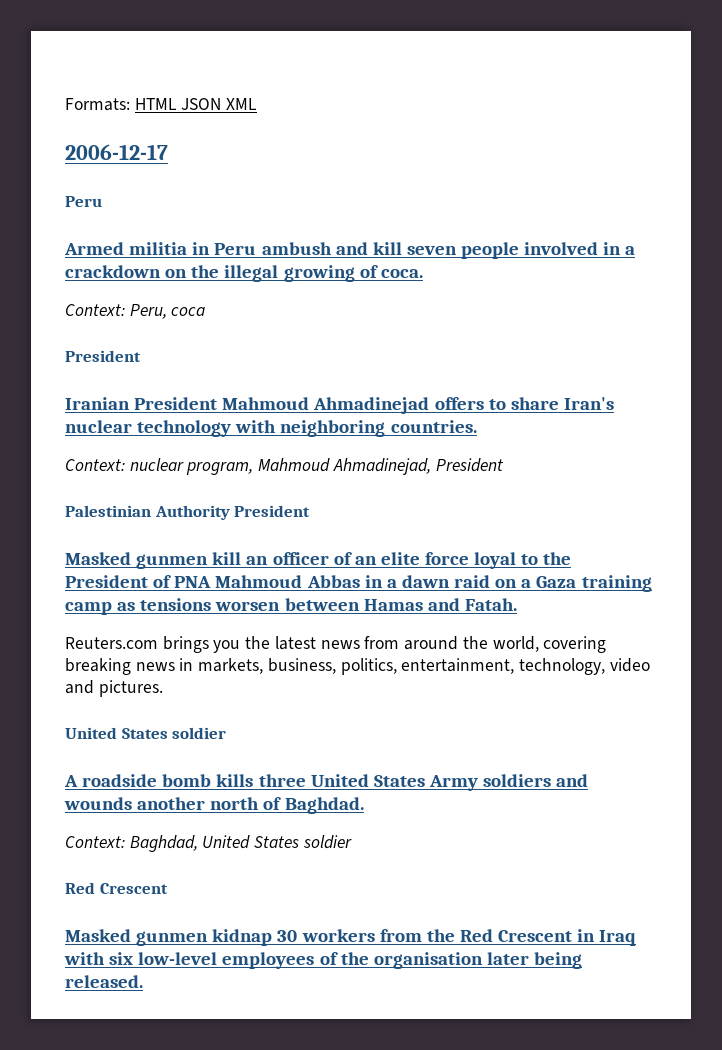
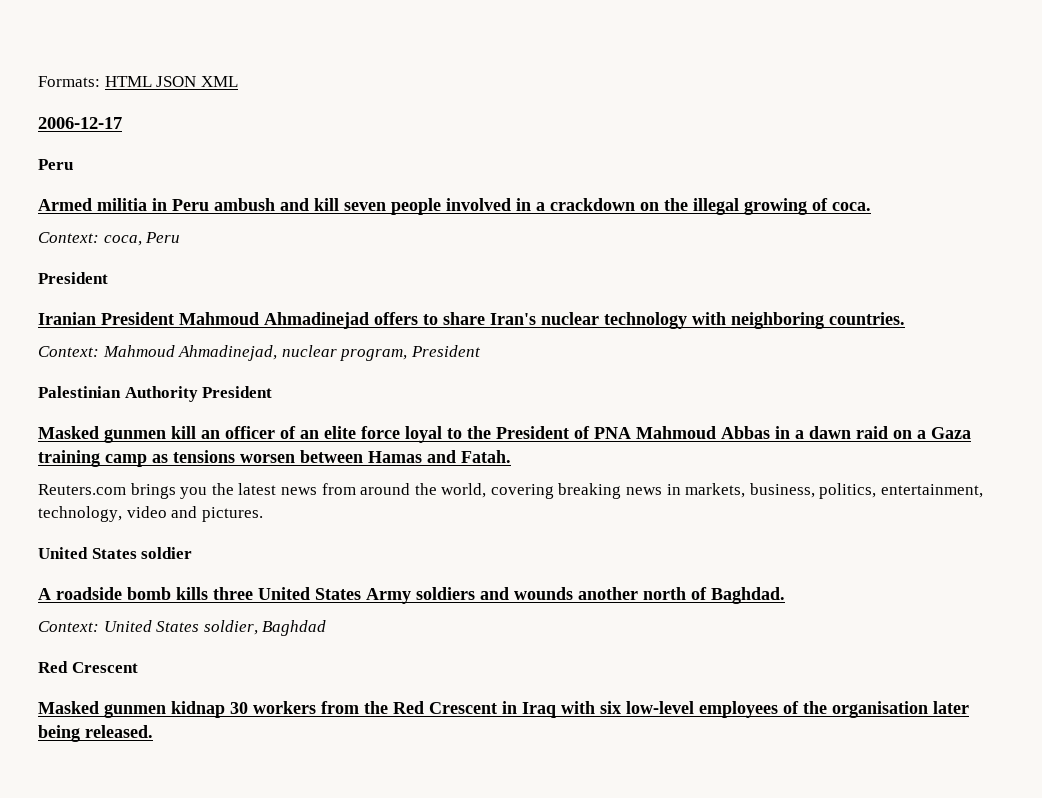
- Context: Peru, coca
+ Context: coca, Peru
- Context: nuclear program, Mahmoud Ahmadinejad, President
+ Context: Mahmoud Ahmadinejad, nuclear program, President
- Context: Baghdad, United States soldier
+ Context: United States soldier, Baghdad

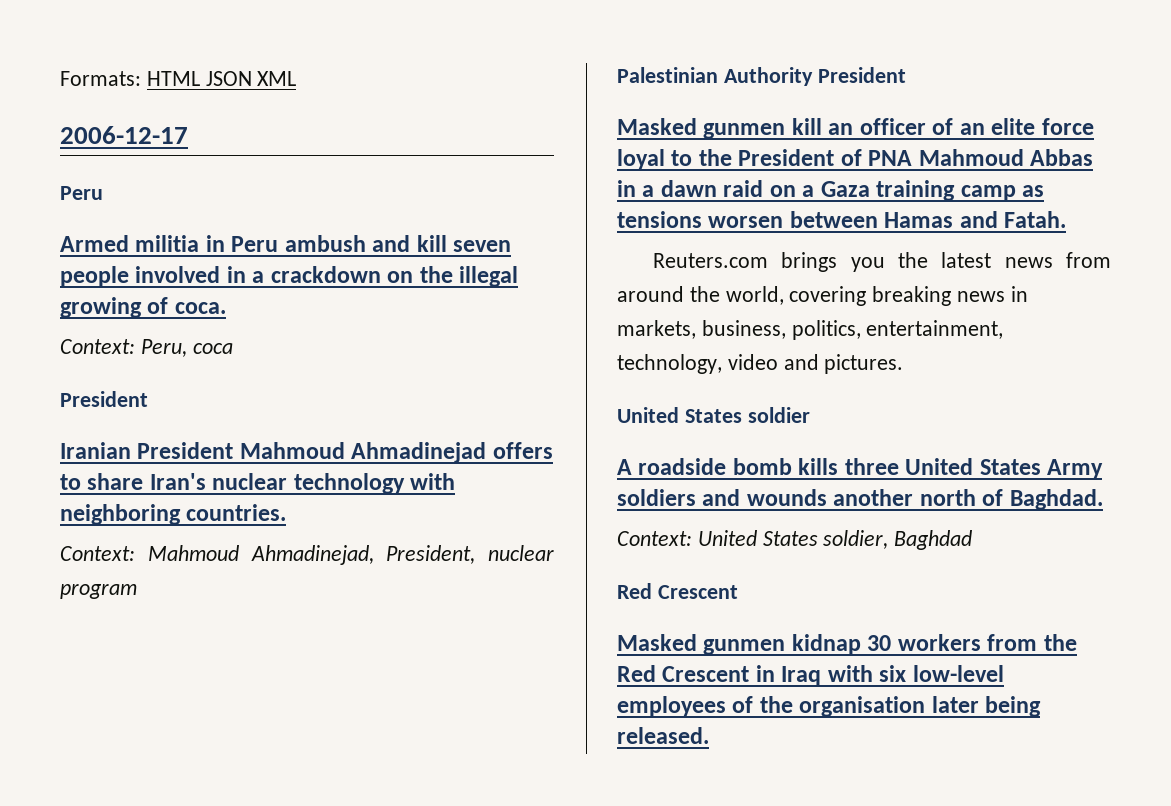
- Context: coca, Peru
+ Context: Peru, coca
- Context: Mahmoud Ahmadinejad, nuclear program, President
+ Context: Mahmoud Ahmadinejad, President, nuclear program

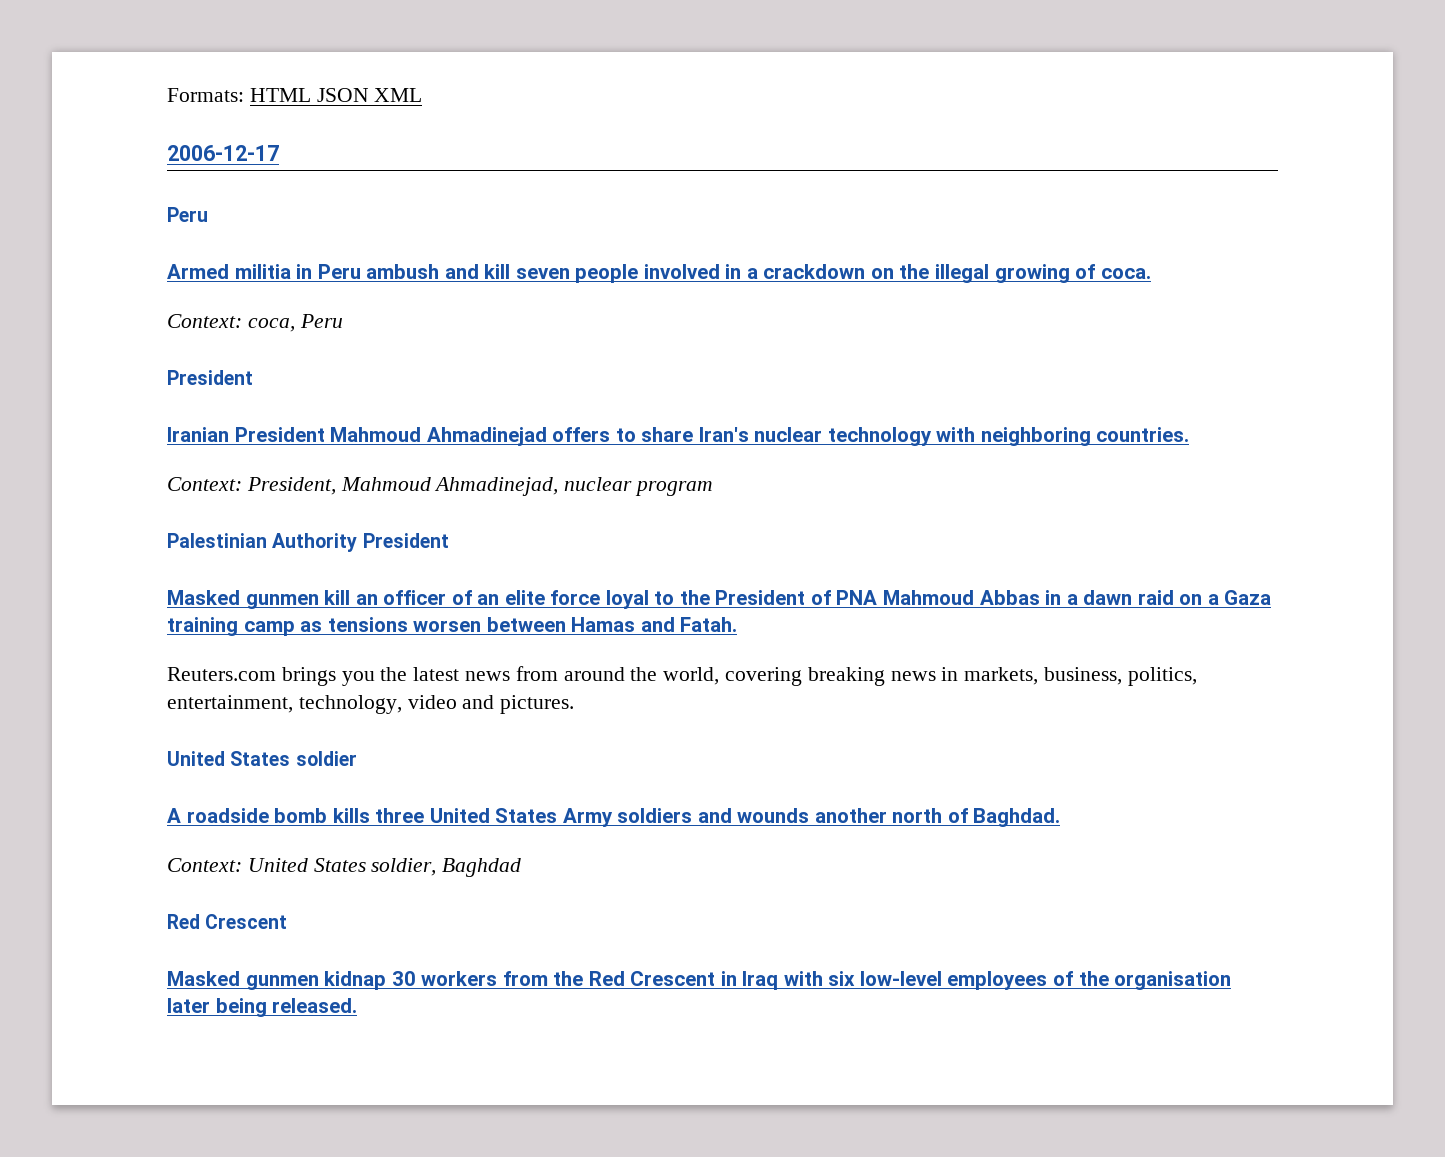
- Context: Peru, coca
+ Context: coca, Peru
- Context: Mahmoud Ahmadinejad, President, nuclear program
+ Context: President, Mahmoud Ahmadinejad, nuclear program

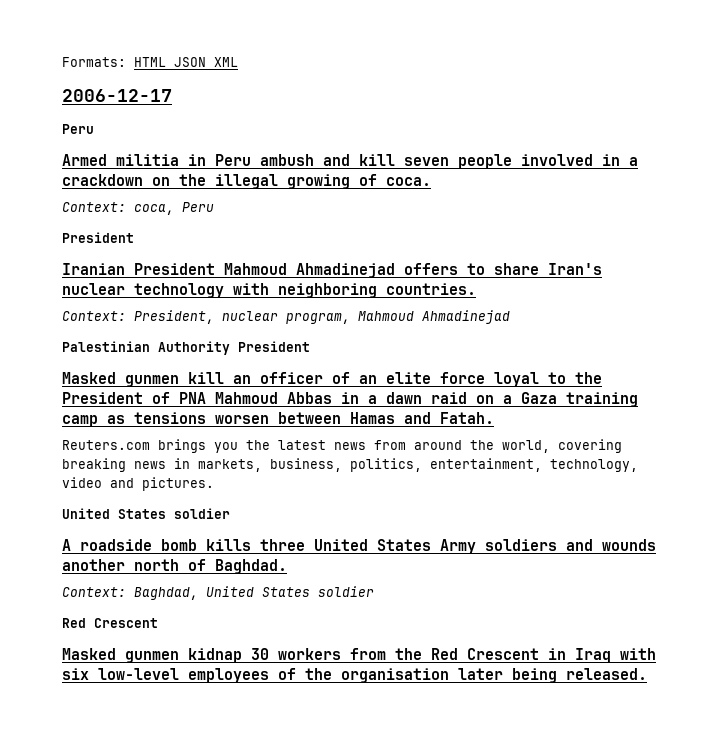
- Context: President, Mahmoud Ahmadinejad, nuclear program
+ Context: President, nuclear program, Mahmoud Ahmadinejad
- Context: United States soldier, Baghdad
+ Context: Baghdad, United States soldier

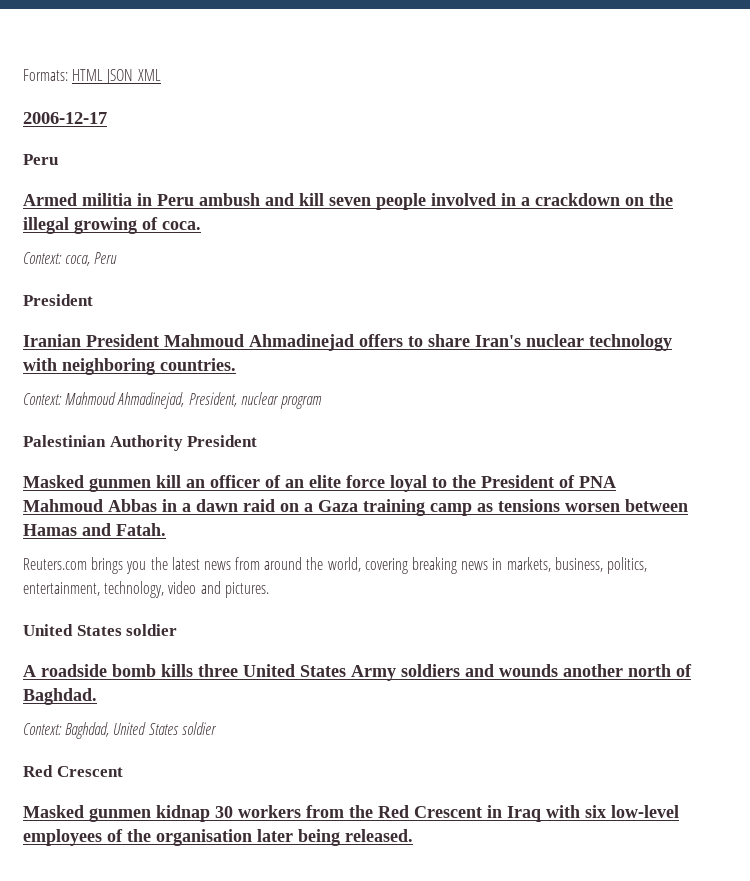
- Context: President, nuclear program, Mahmoud Ahmadinejad
+ Context: Mahmoud Ahmadinejad, President, nuclear program

